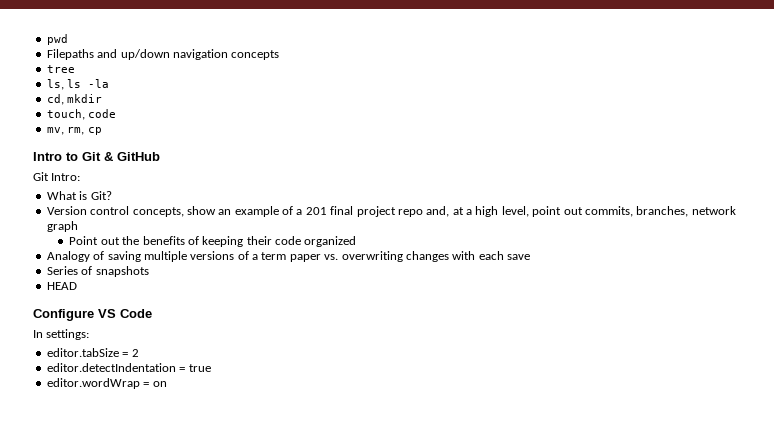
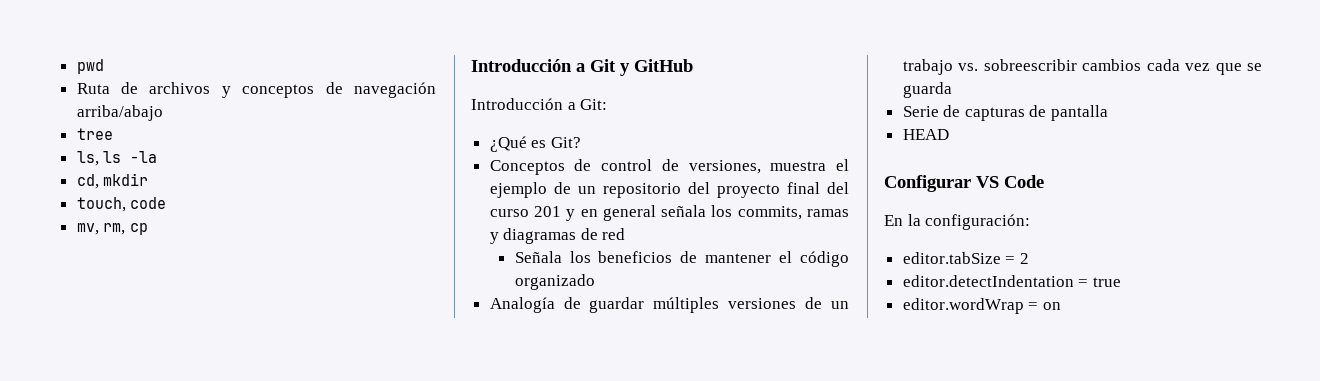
- Filepaths and up/down navigation concepts
+ Ruta de archivos y conceptos de navegación arriba/abajo
- Intro to Git & GitHub
- Git Intro:
- What is Git?
- Version control concepts, show an example of a 201 final project repo and, at a high level, point out commits, branches, network graph
- Point out the benefits of keeping their code organized
- Analogy of saving multiple versions of a term paper vs. overwriting changes with each save
- Series of snapshots
+ Introducción a Git y GitHub
+ Introducción a Git:
+ ¿Qué es Git?
+ Conceptos de control de versiones, muestra el ejemplo de un repositorio del proyecto final del curso 201 y en general señala los commits, ramas y diagramas de red
+ Señala los beneficios de mantener el código organizado
+ Analogía de guardar múltiples versiones de un trabajo vs. sobreescribir cambios cada vez que se guarda
+ Serie de capturas de pantalla
- Configure VS Code
+ Configurar VS Code
- In settings:
+ En la configuración:

